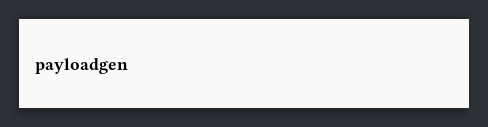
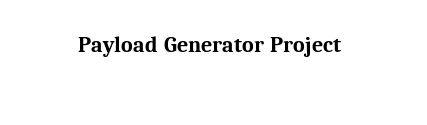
- payloadgen
+ Payload Generator Project

